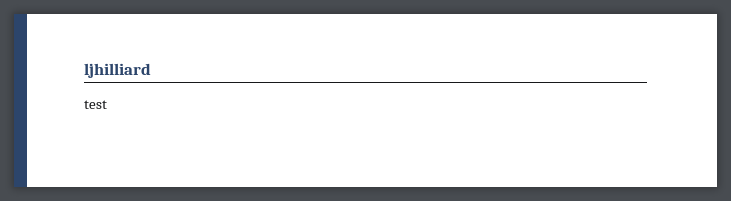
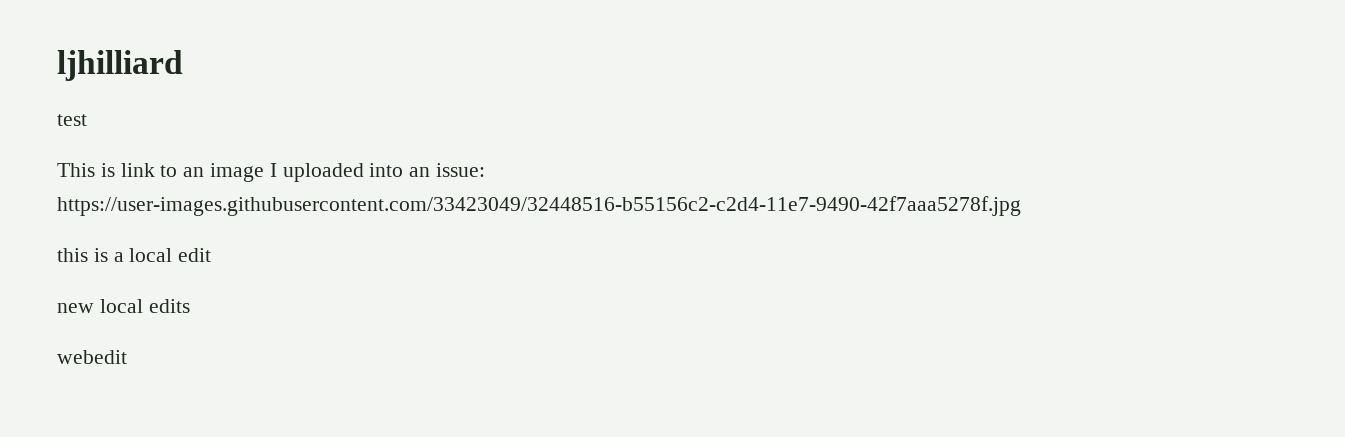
+ This is link to an image I uploaded into an issue: https://user-images.githubusercontent.com/33423049/32448516-b55156c2-c2d4-11e7-9490-42f7aaa5278f.jpg
+ this is a local edit
+ new local edits
+ webedit

